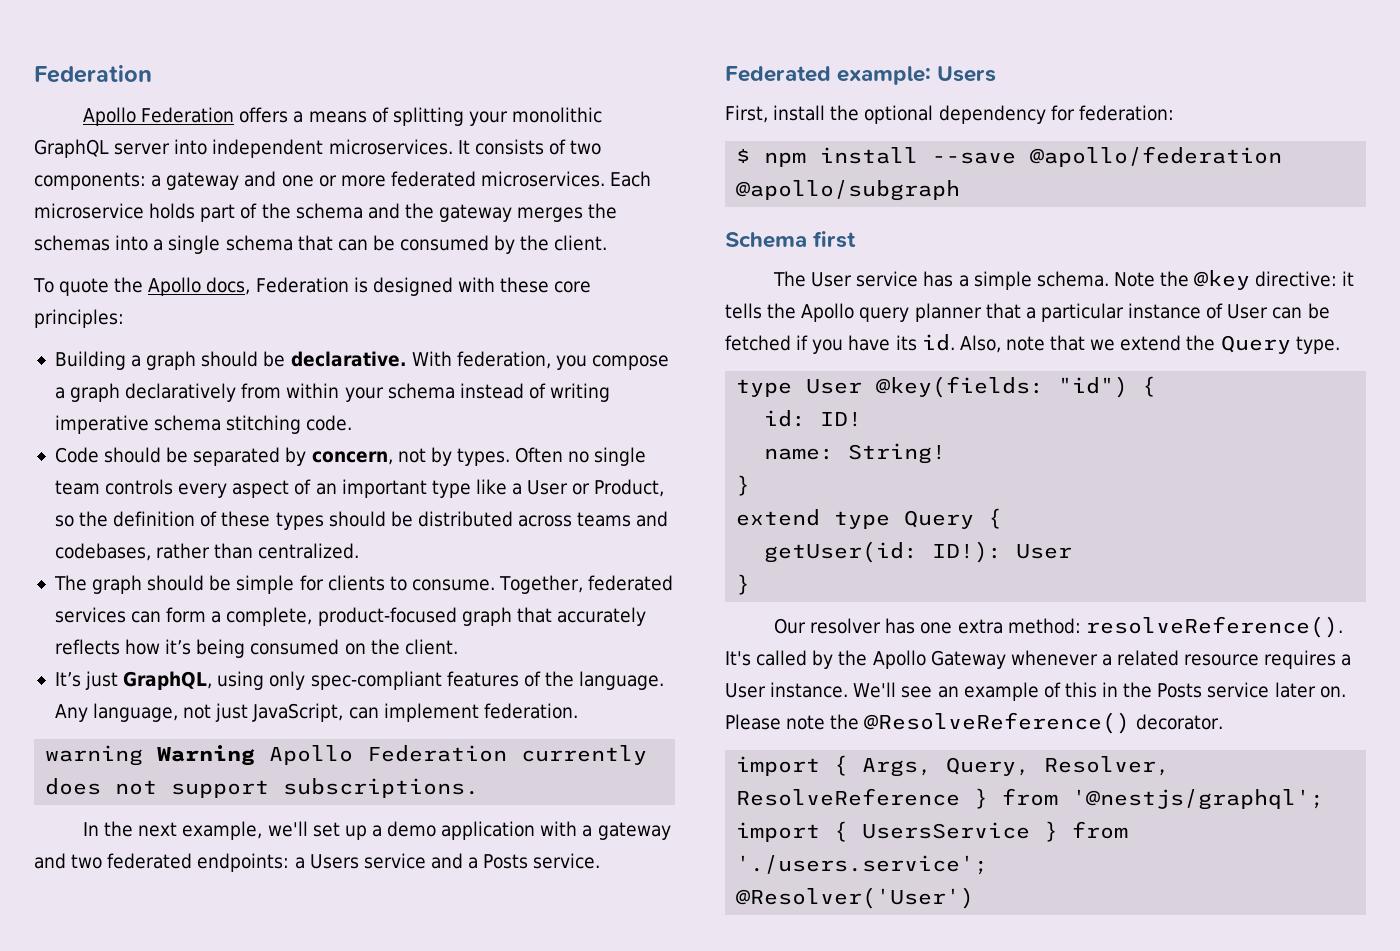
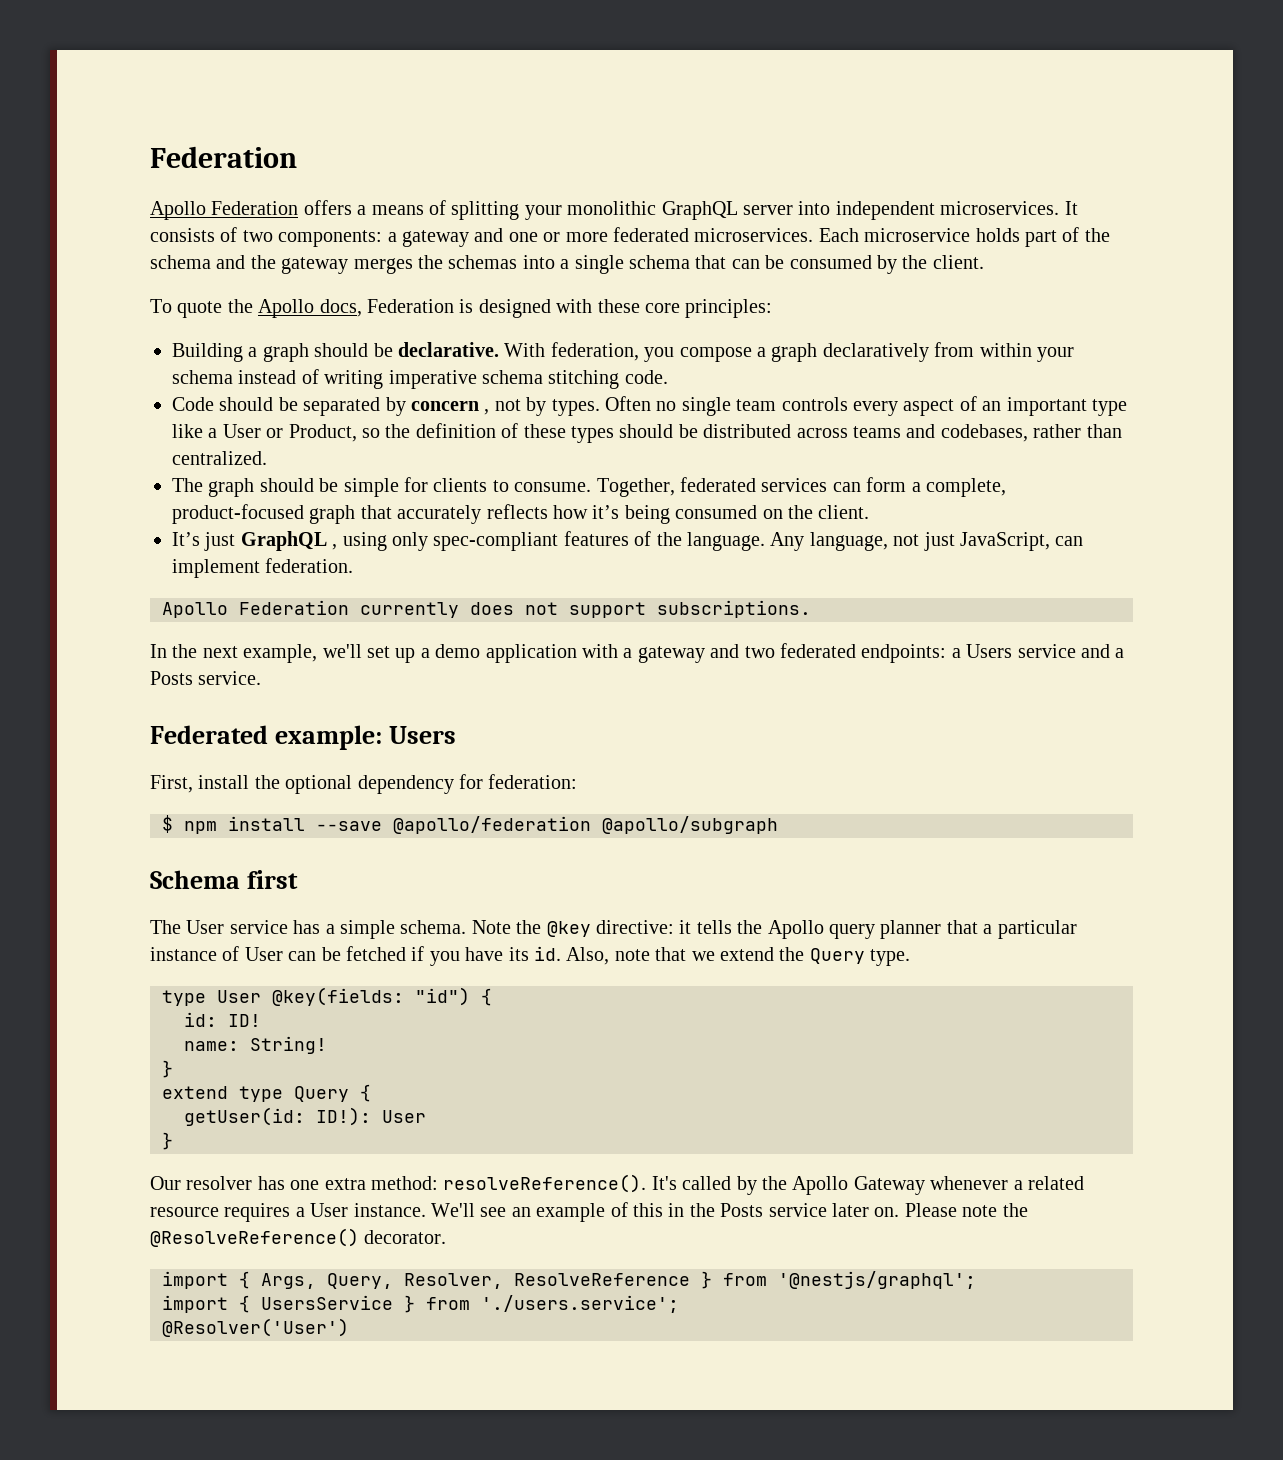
- Code should be separated by concern, not by types.
+ Code should be separated by concern , not by types.
- It’s just GraphQL, using only spec-compliant features of the language.
+ It’s just GraphQL , using only spec-compliant features of the language.
- warning Warning Apollo Federation currently does not support subscriptions.
+ Apollo Federation currently does not support subscriptions.

